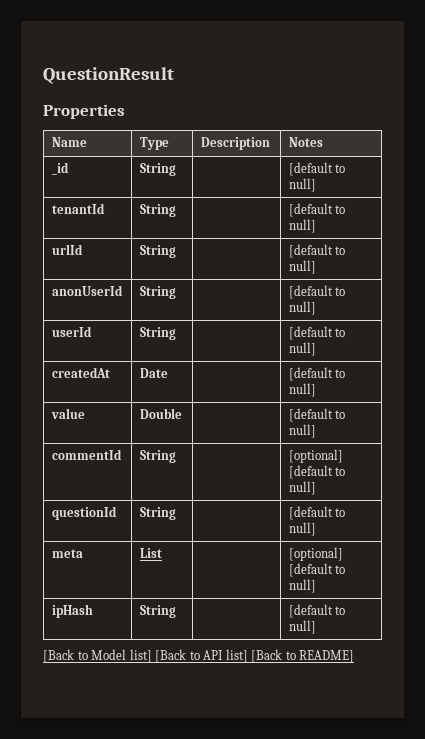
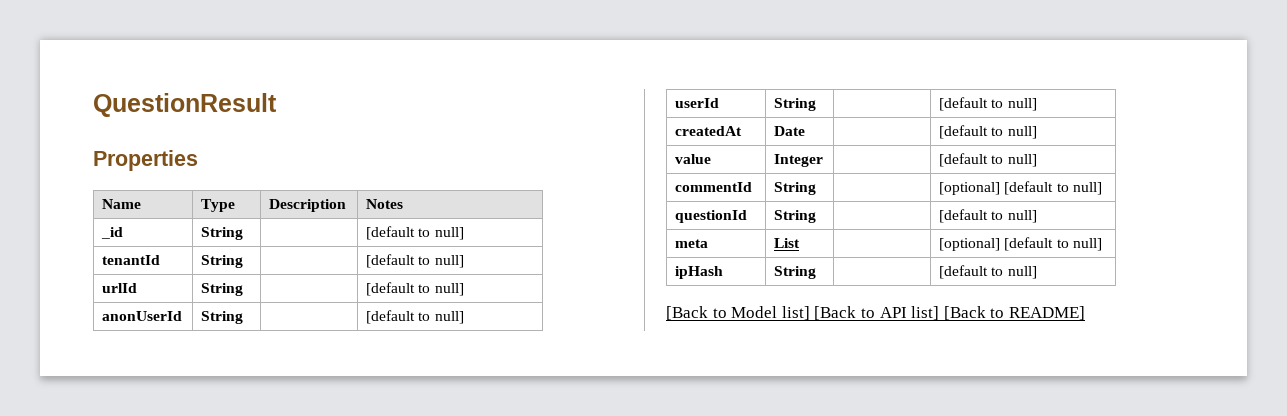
- value | Double | | [default to null]
+ value | Integer | | [default to null]

